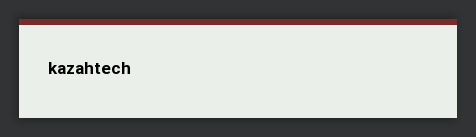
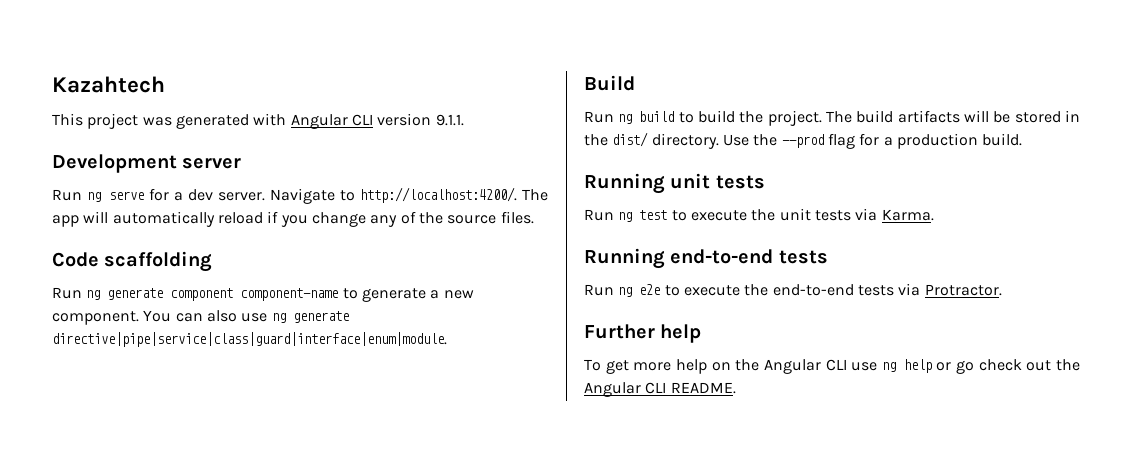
- kazahtech
+ Kazahtech
+ This project was generated with Angular CLI version 9.1.1.
+ Development server
+ Run ng serve for a dev server. Navigate to http://localhost:4200/. The app will automatically reload if you change any of the source files.
+ Code scaffolding
+ Run ng generate component component-name to generate a new component. You can also use ng generate directive|pipe|service|class|guard|interface|enum|module.
+ Build
+ Run ng build to build the project. The build artifacts will be stored in the dist/ directory. Use the --prod flag for a production build.
+ Running unit tests
+ Run ng test to execute the unit tests via Karma.
+ Running end-to-end tests
+ Run ng e2e to execute the end-to-end tests via Protractor.
+ Further help
+ To get more help on the Angular CLI use ng help or go check out the Angular CLI README.

